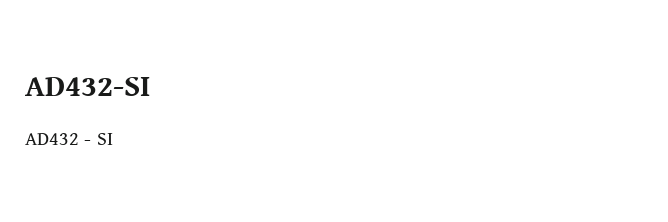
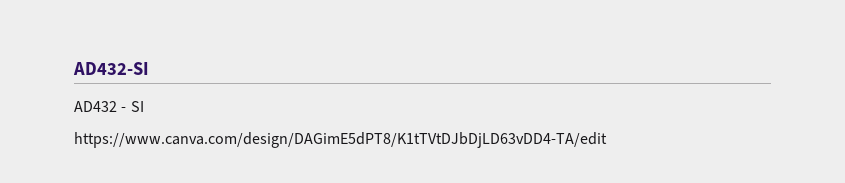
+ https://www.canva.com/design/DAGimE5dPT8/K1tTVtDJbDjLD63vDD4-TA/edit

